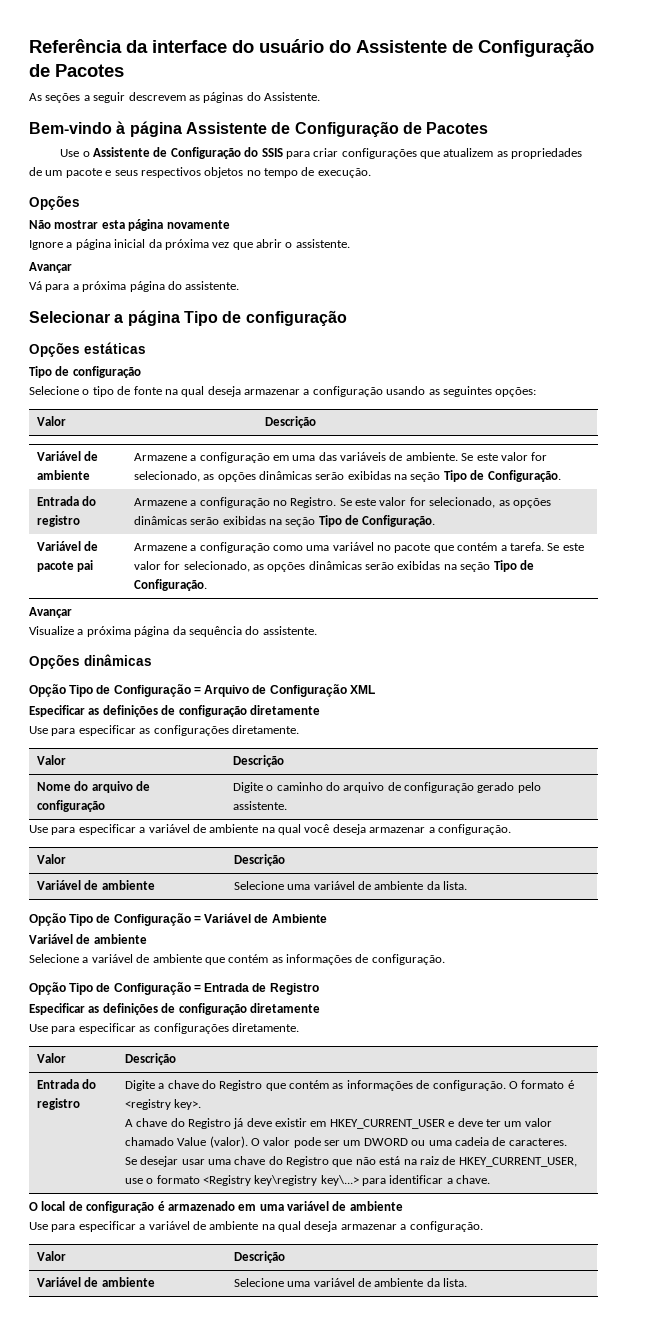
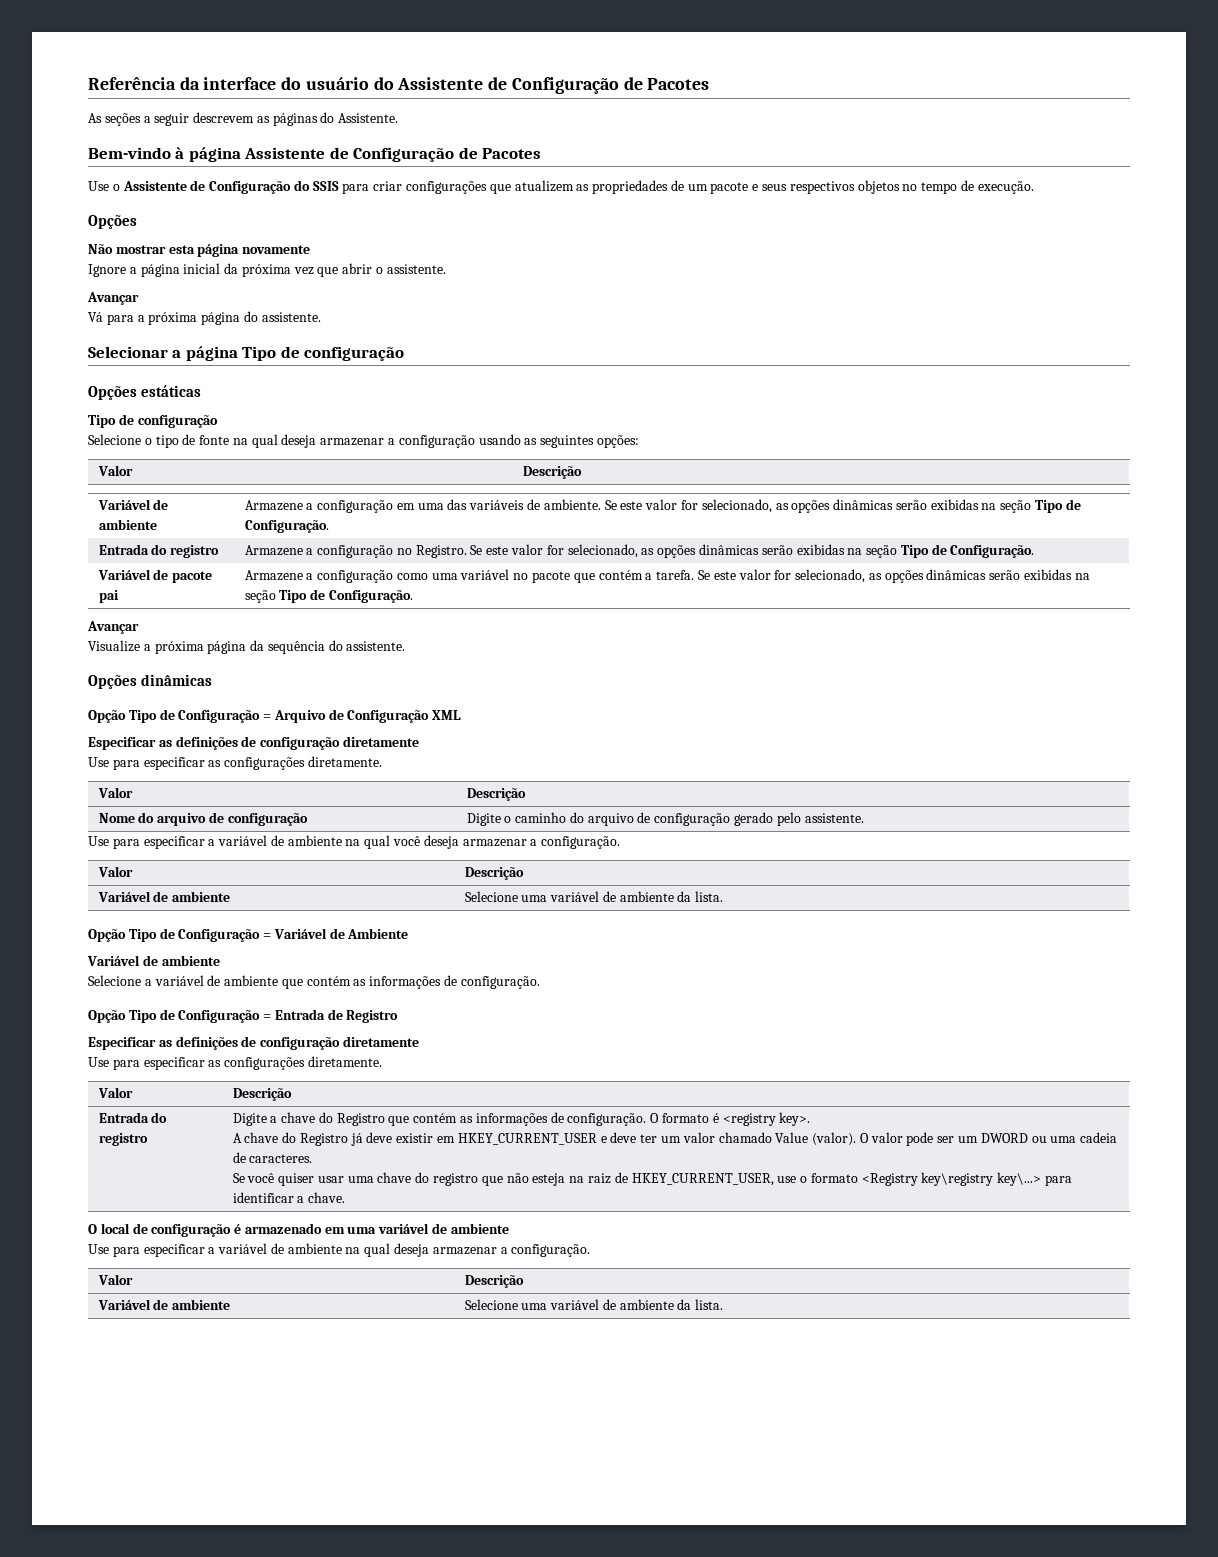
- Se desejar usar uma chave do Registro que não está na raiz de HKEY_CURRENT_USER, use o formato <Registry key\registry key\...> para identificar a chave.
+ Se você quiser usar uma chave do registro que não esteja na raiz de HKEY_CURRENT_USER, use o formato <Registry key\registry key\...> para identificar a chave.

